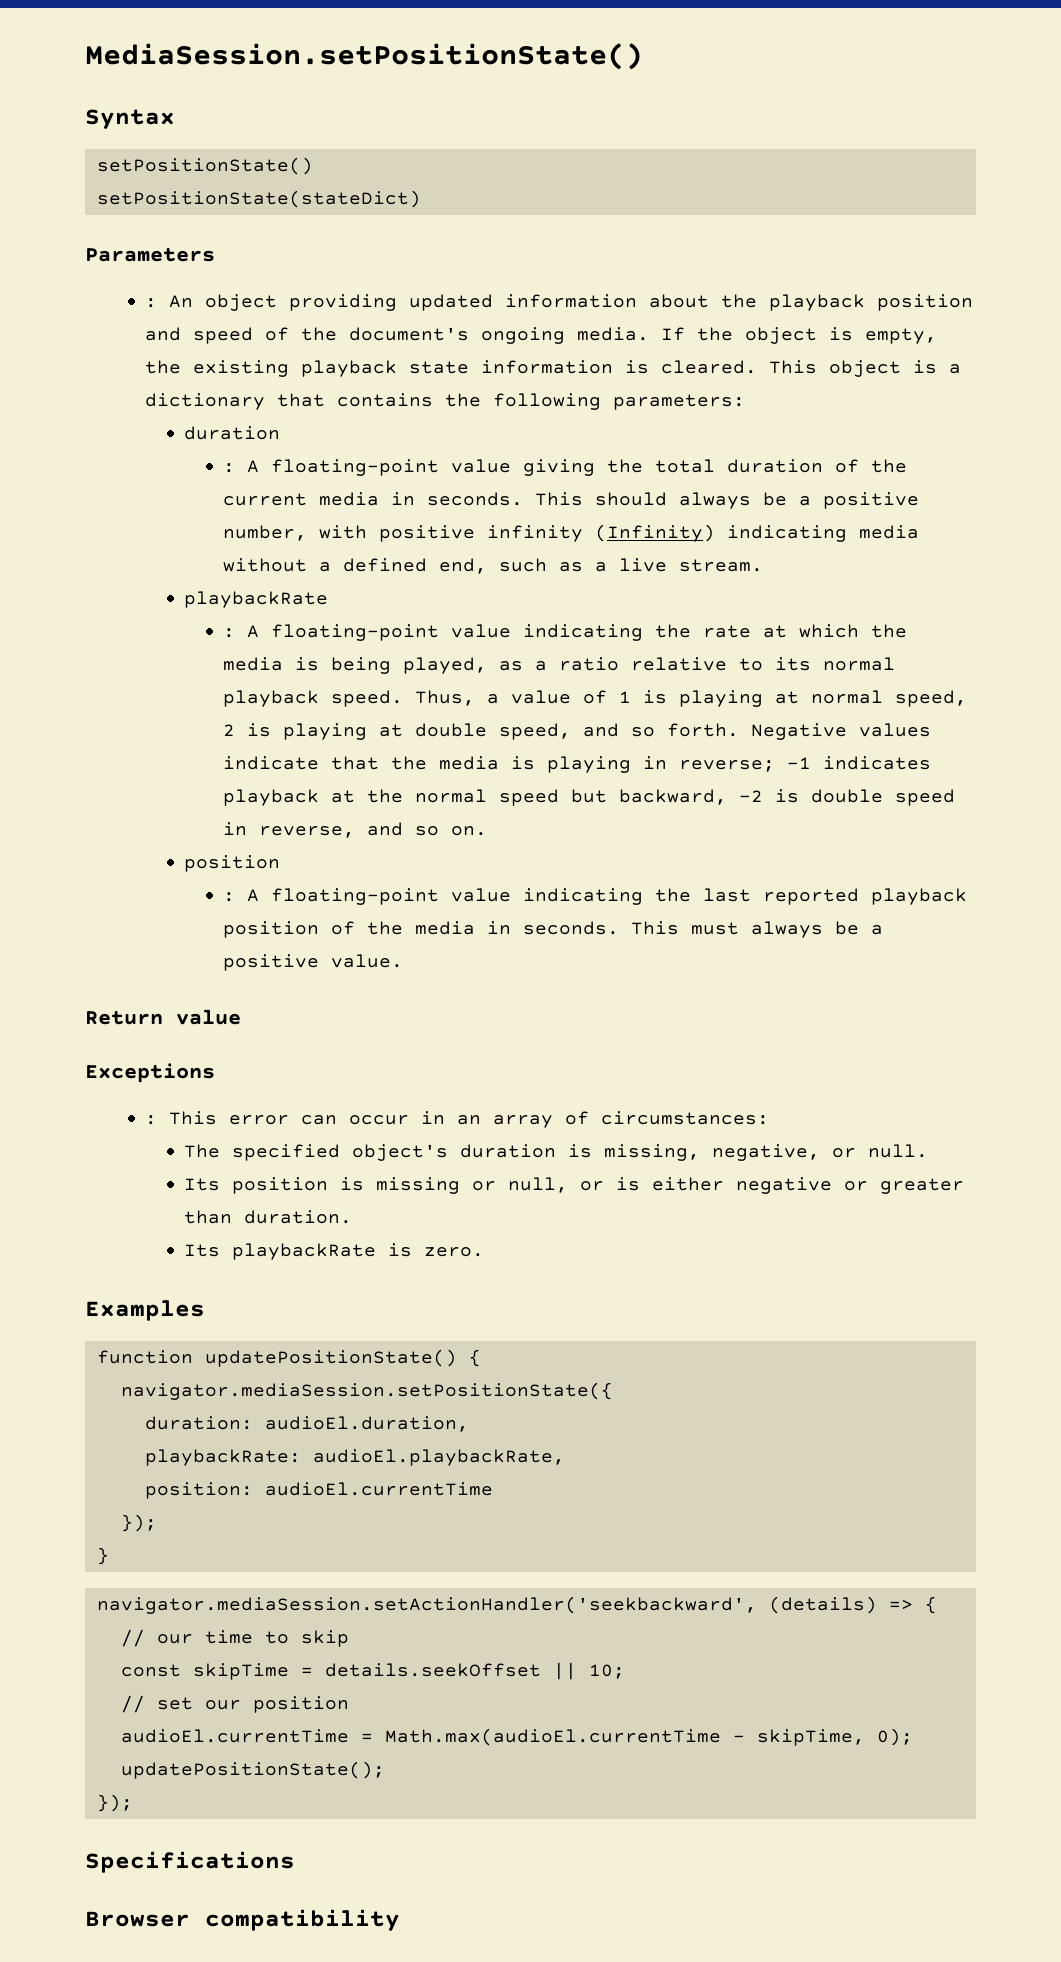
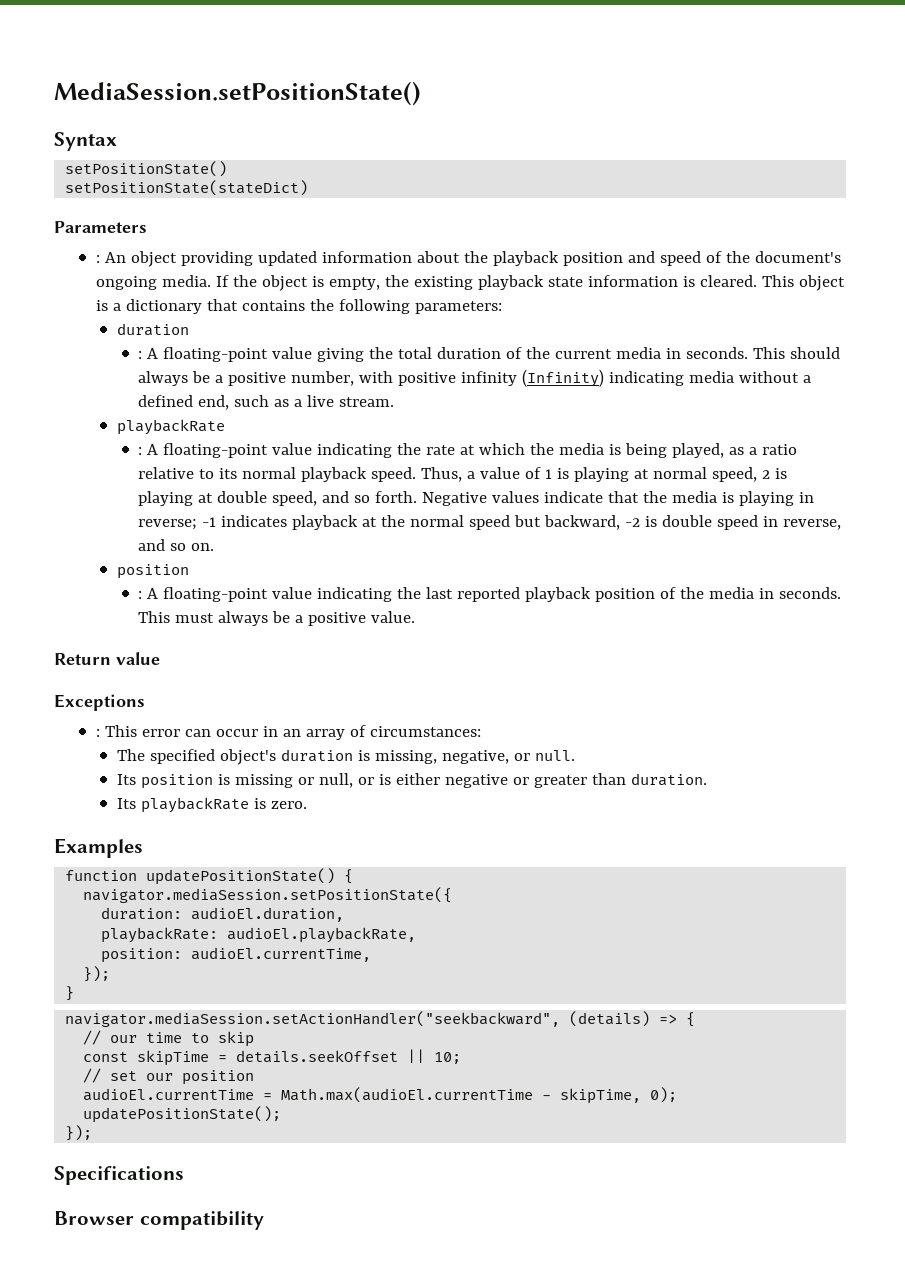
- position: audioEl.currentTime
+ position: audioEl.currentTime,
- navigator.mediaSession.setActionHandler('seekbackward', (details) => {
+ navigator.mediaSession.setActionHandler("seekbackward", (details) => {

